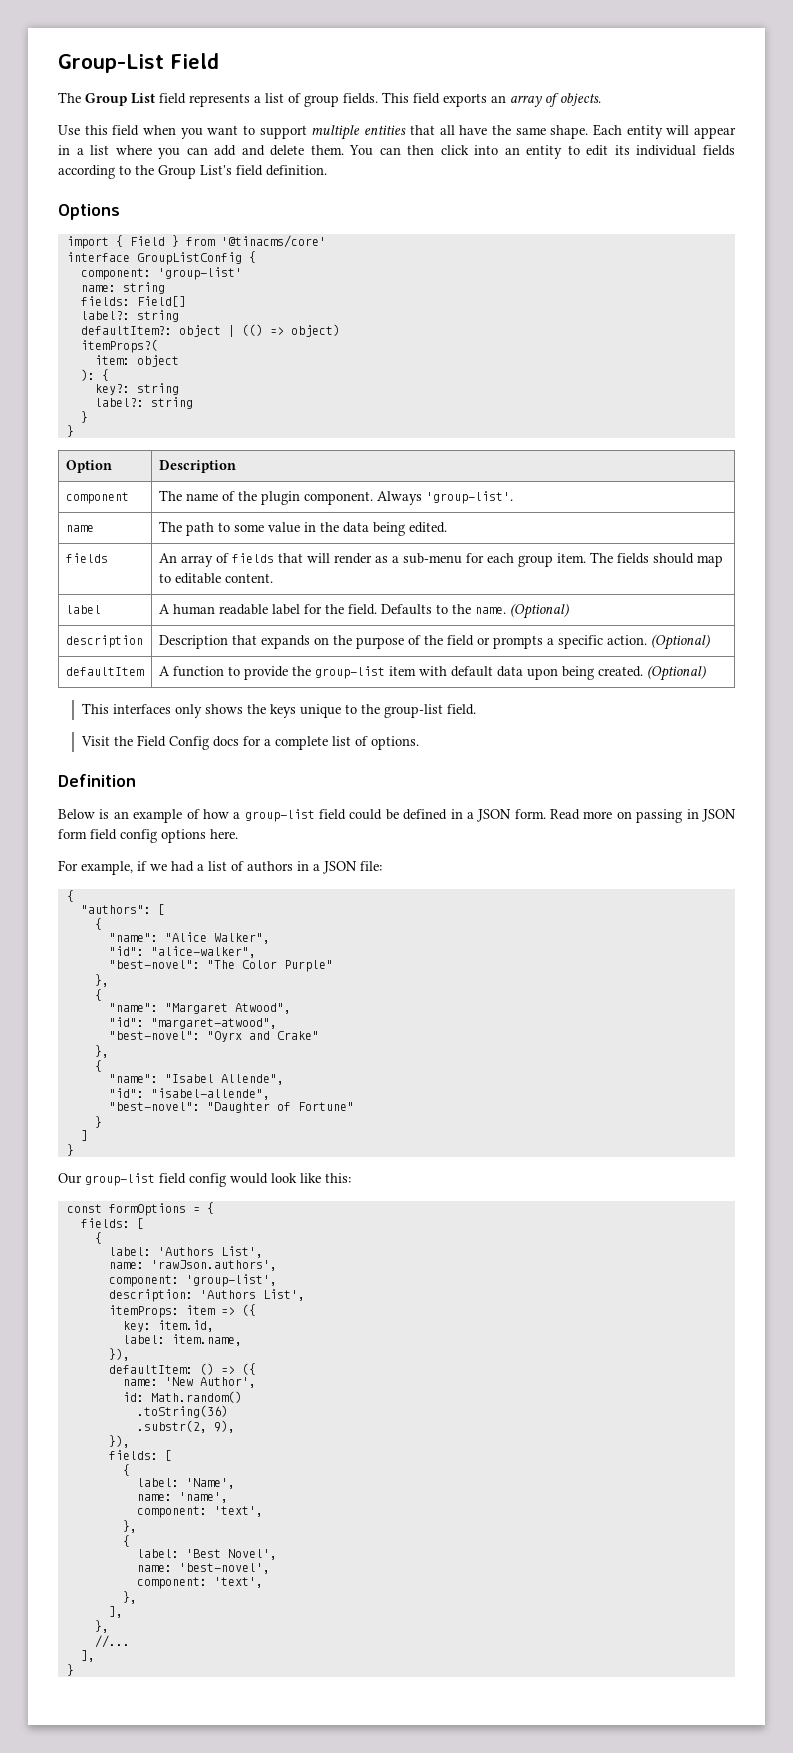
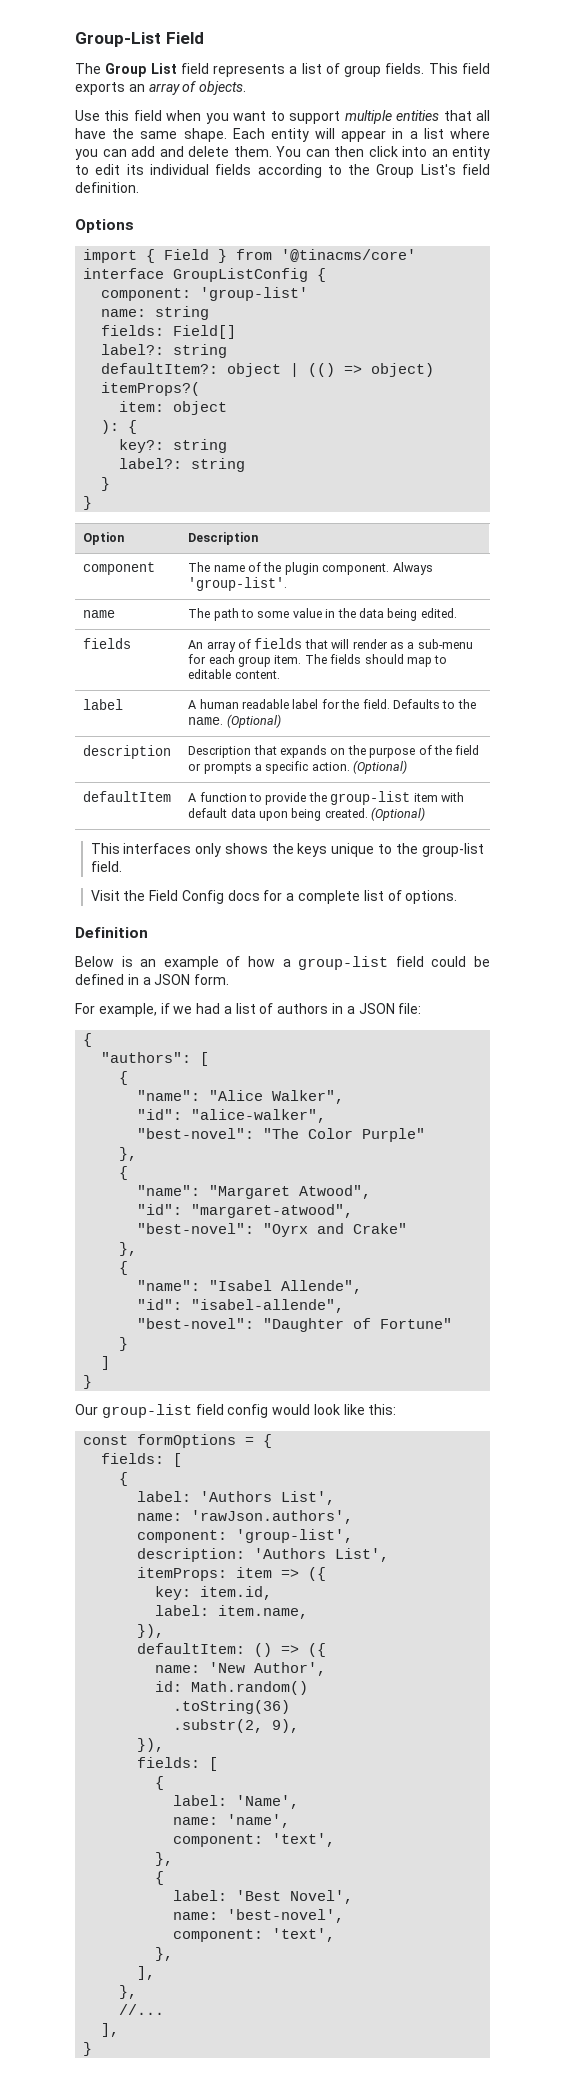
- Read more on passing in JSON form field config options here.

